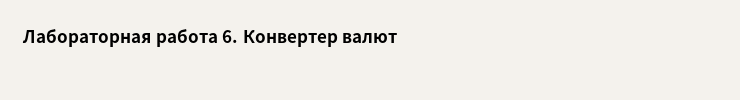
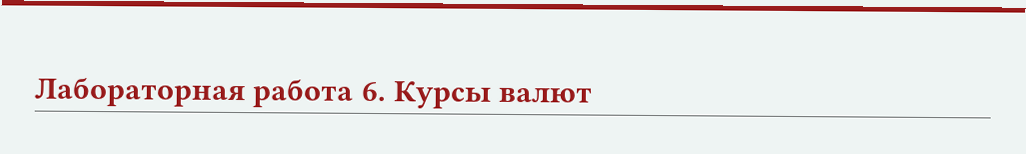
- Лабораторная работа 6. Конвертер валют
+ Лабораторная работа 6. Курсы валют

